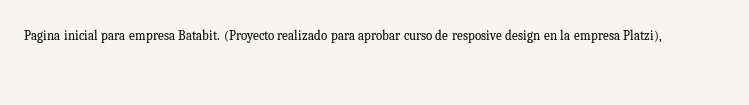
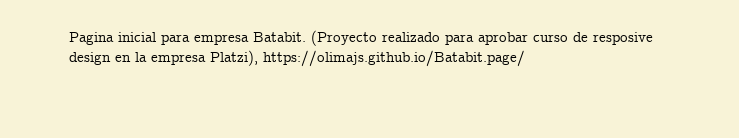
- (Proyecto realizado para aprobar curso de resposive design en la empresa Platzi),
+ (Proyecto realizado para aprobar curso de resposive design en la empresa Platzi), https://olimajs.github.io/Batabit.page/

